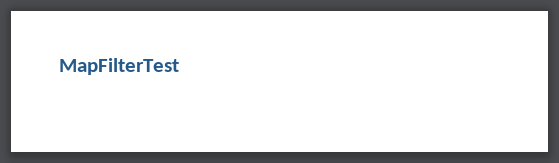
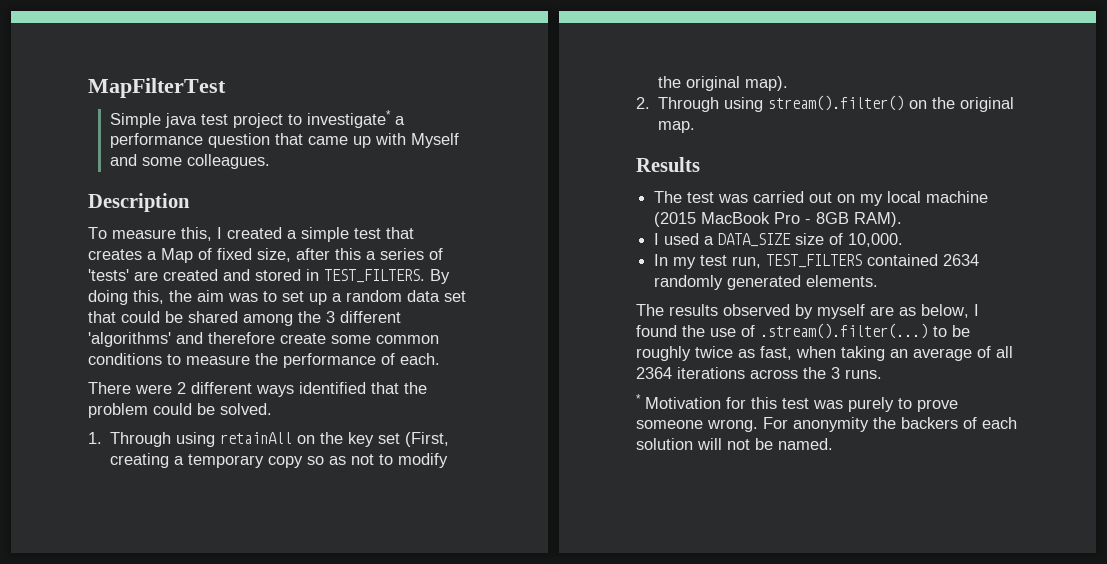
+ Simple java test project to investigate* a performance question that came up with Myself and some colleagues.
+ Description
+ To measure this, I created a simple test that creates a Map of fixed size, after this a series of 'tests' are created and stored in TEST_FILTERS. By doing this, the aim was to set up a random data set that could be shared among the 3 different 'algorithms' and therefore create some common conditions to measure the performance of each.
+ There were 2 different ways identified that the problem could be solved.
+ 1. Through using retainAll on the key set (First, creating a temporary copy so as not to modify the original map).
+ 2. Through using stream().filter() on the original map.
+ Results
+ The test was carried out on my local machine (2015 MacBook Pro - 8GB RAM).
+ I used a DATA_SIZE size of 10,000.
+ In my test run, TEST_FILTERS contained 2634 randomly generated elements.
+ The results observed by myself are as below, I found the use of .stream().filter(...) to be roughly twice as fast, when taking an average of all 2364 iterations across the 3 runs.
+ * Motivation for this test was purely to prove someone wrong. For anonymity the backers of each solution will not be named.

